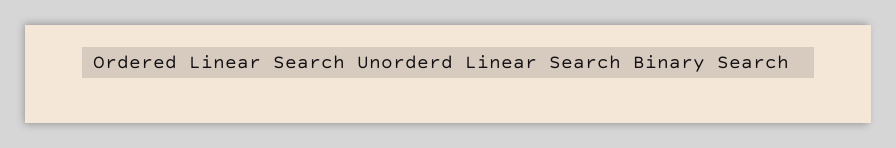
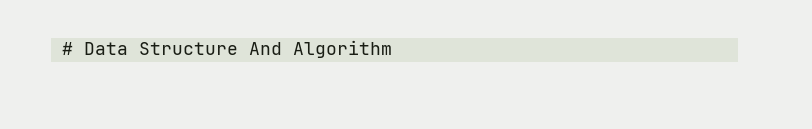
- Ordered Linear Search Unorderd Linear Search Binary Search
+ # Data Structure And Algorithm

